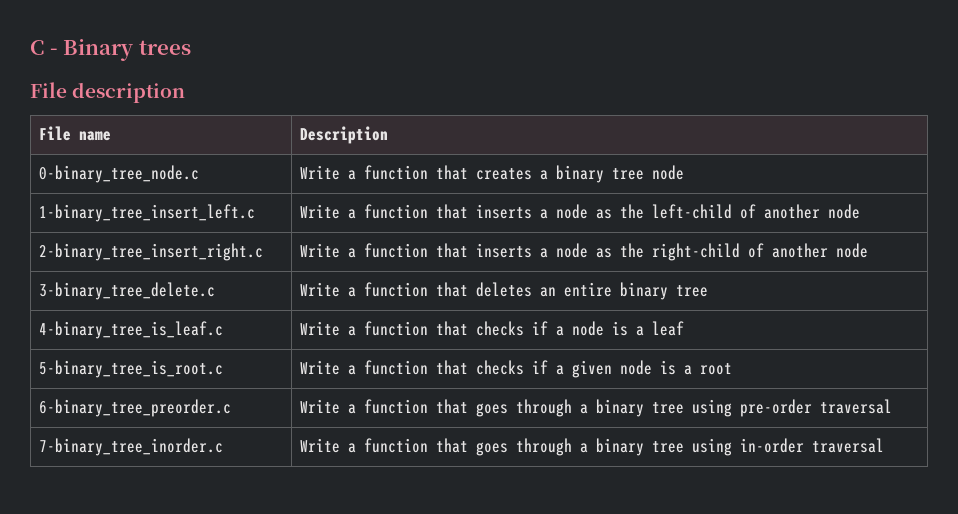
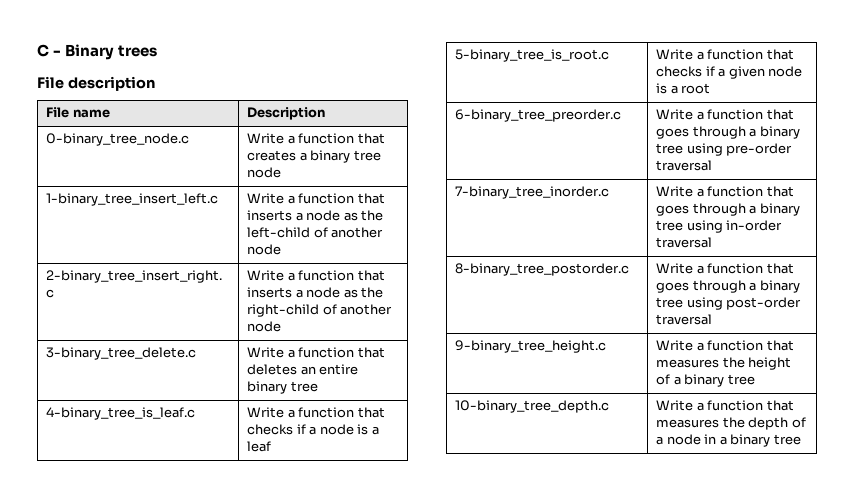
+ 8-binary_tree_postorder.c | Write a function that goes through a binary tree using post-order traversal
+ 9-binary_tree_height.c | Write a function that measures the height of a binary tree
+ 10-binary_tree_depth.c | Write a function that measures the depth of a node in a binary tree

